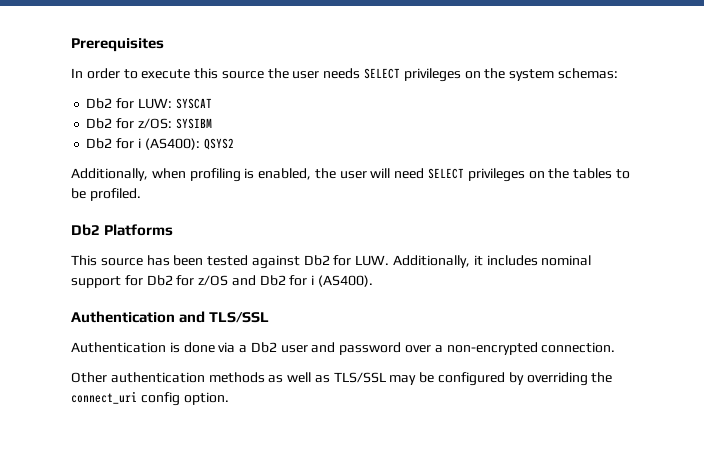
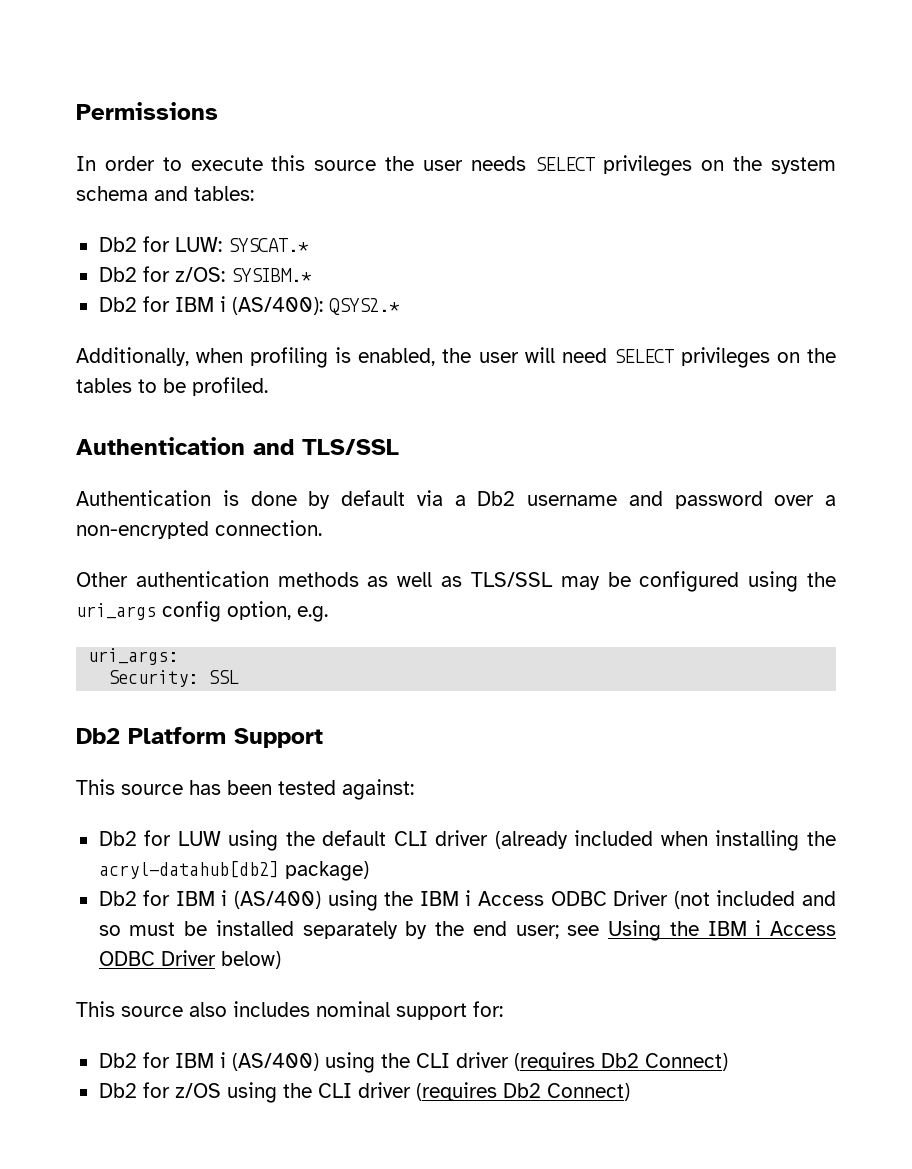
- Prerequisites
+ Permissions
- In order to execute this source the user needs SELECT privileges on the system schemas:
+ In order to execute this source the user needs SELECT privileges on the system schema and tables:
- Db2 for LUW: SYSCAT
+ Db2 for LUW: SYSCAT.*
- Db2 for z/OS: SYSIBM
- Db2 for i (AS400): QSYS2
+ Db2 for z/OS: SYSIBM.*
+ Db2 for IBM i (AS/400): QSYS2.*
- Db2 Platforms
- This source has been tested against Db2 for LUW. Additionally, it includes nominal support for Db2 for z/OS and Db2 for i (AS400).
- Authentication is done via a Db2 user and password over a non-encrypted connection.
+ Authentication is done by default via a Db2 username and password over a non-encrypted connection.
- Other authentication methods as well as TLS/SSL may be configured by overriding the connect_uri config option.
+ Other authentication methods as well as TLS/SSL may be configured using the uri_args config option, e.g.
+ uri_args:
+ Security: SSL
+ Db2 Platform Support
+ This source has been tested against:
+ Db2 for LUW using the default CLI driver (already included when installing the acryl-datahub[db2] package)
+ Db2 for IBM i (AS/400) using the IBM i Access ODBC Driver (not included and so must be installed separately by the end user; see Using the IBM i Access ODBC Driver below)
+ This source also includes nominal support for:
+ Db2 for IBM i (AS/400) using the CLI driver (requires Db2 Connect)
+ Db2 for z/OS using the CLI driver (requires Db2 Connect)

